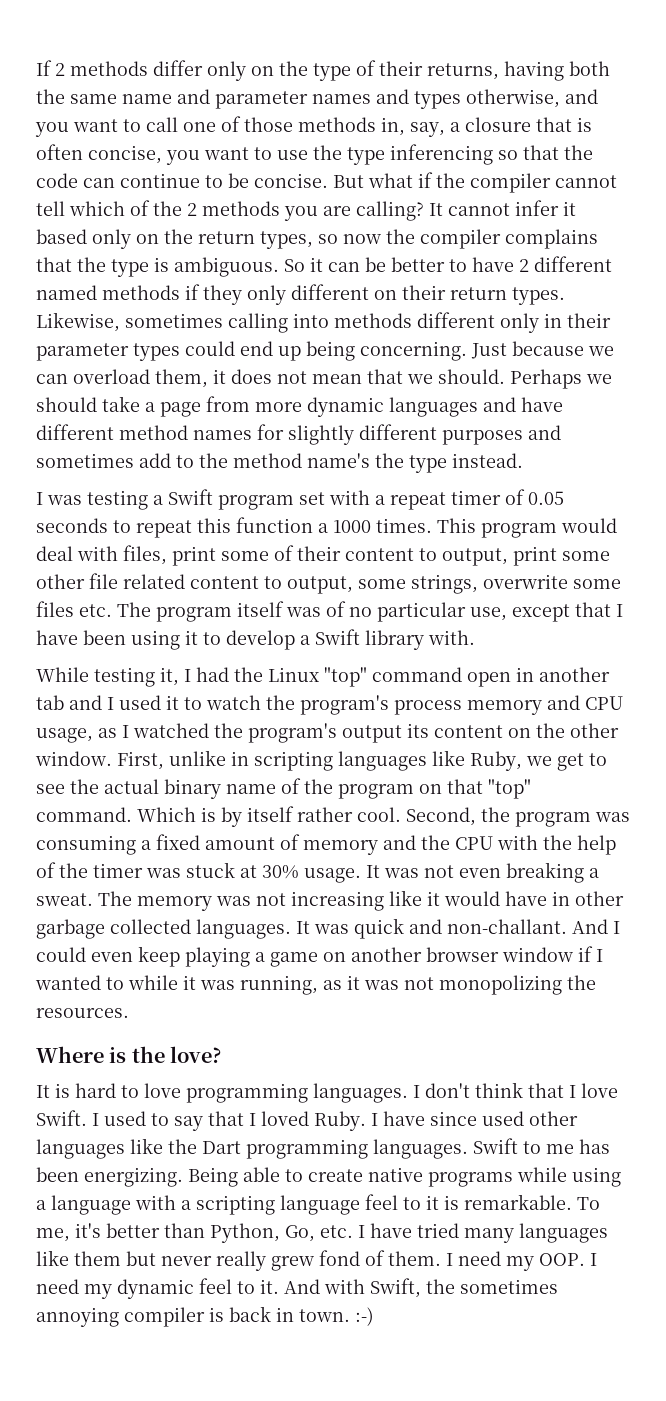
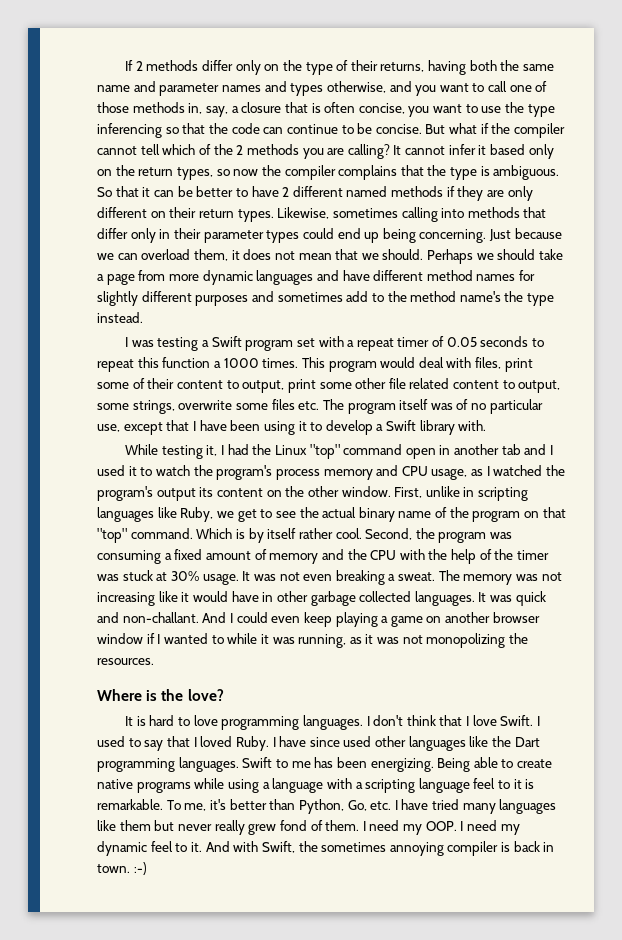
- So it can be better to have 2 different named methods if they only different on their return types.
+ So that it can be better to have 2 different named methods if they are only different on their return types.
- Likewise, sometimes calling into methods different only in their parameter types could end up being concerning.
+ Likewise, sometimes calling into methods that differ only in their parameter types could end up being concerning.

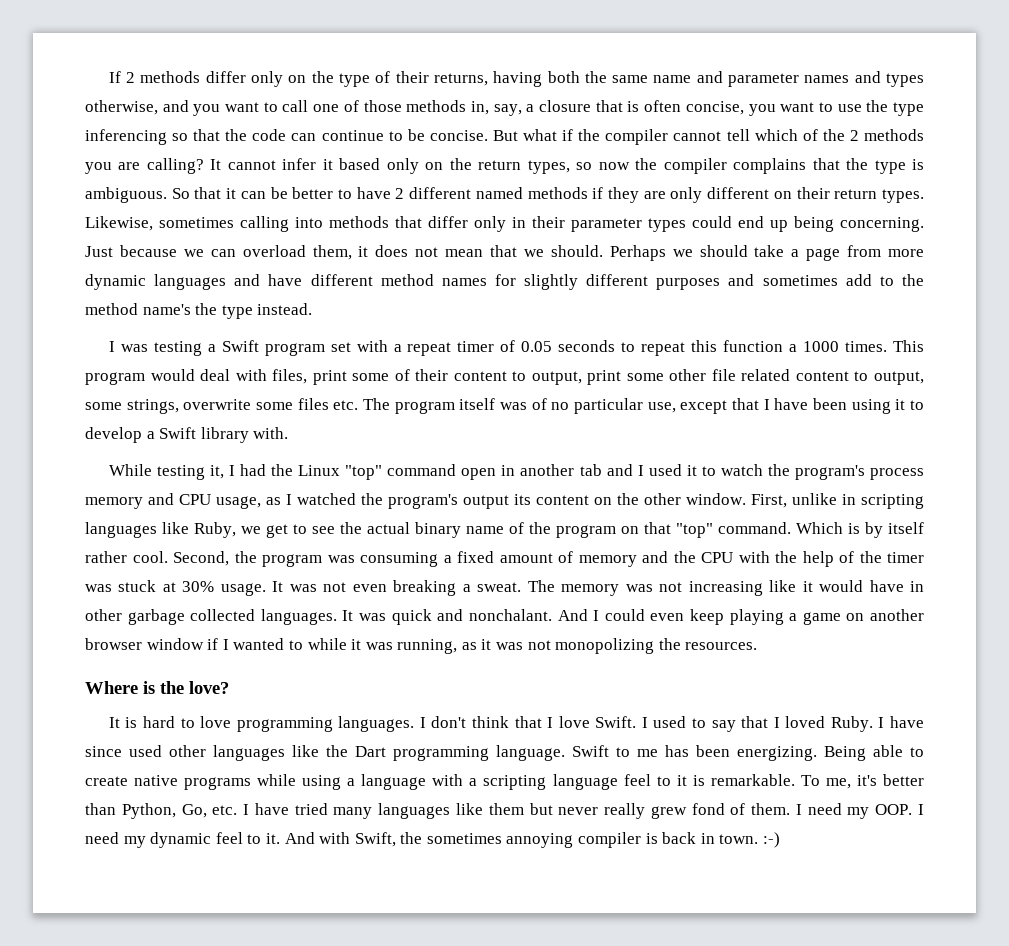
- It was quick and non-challant.
+ It was quick and nonchalant.
- I have since used other languages like the Dart programming languages.
+ I have since used other languages like the Dart programming language.

